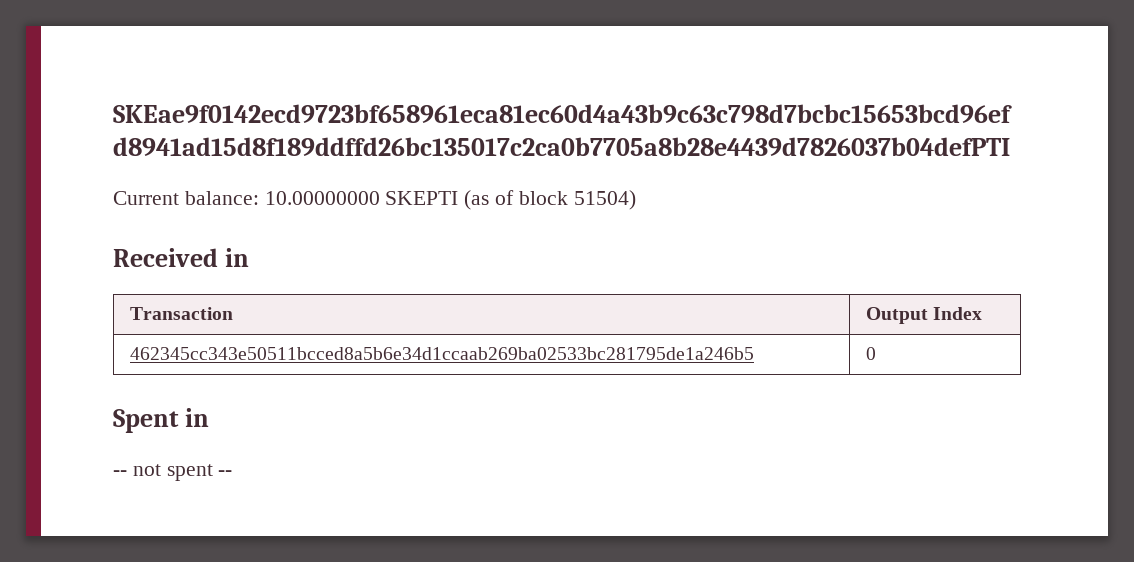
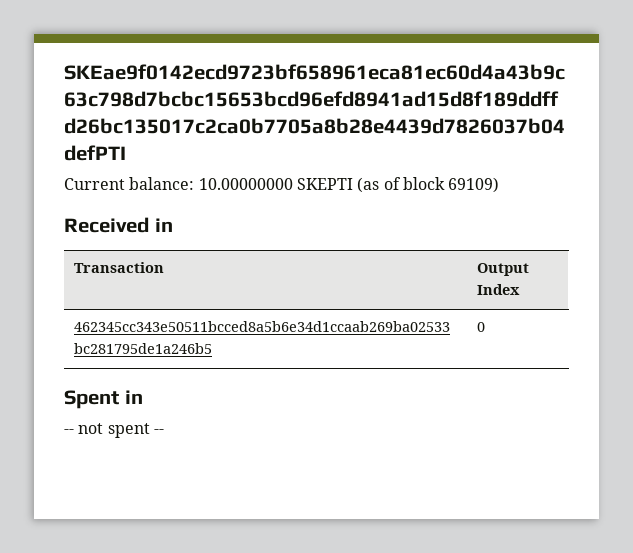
- Current balance: 10.00000000 SKEPTI (as of block 51504)
+ Current balance: 10.00000000 SKEPTI (as of block 69109)

